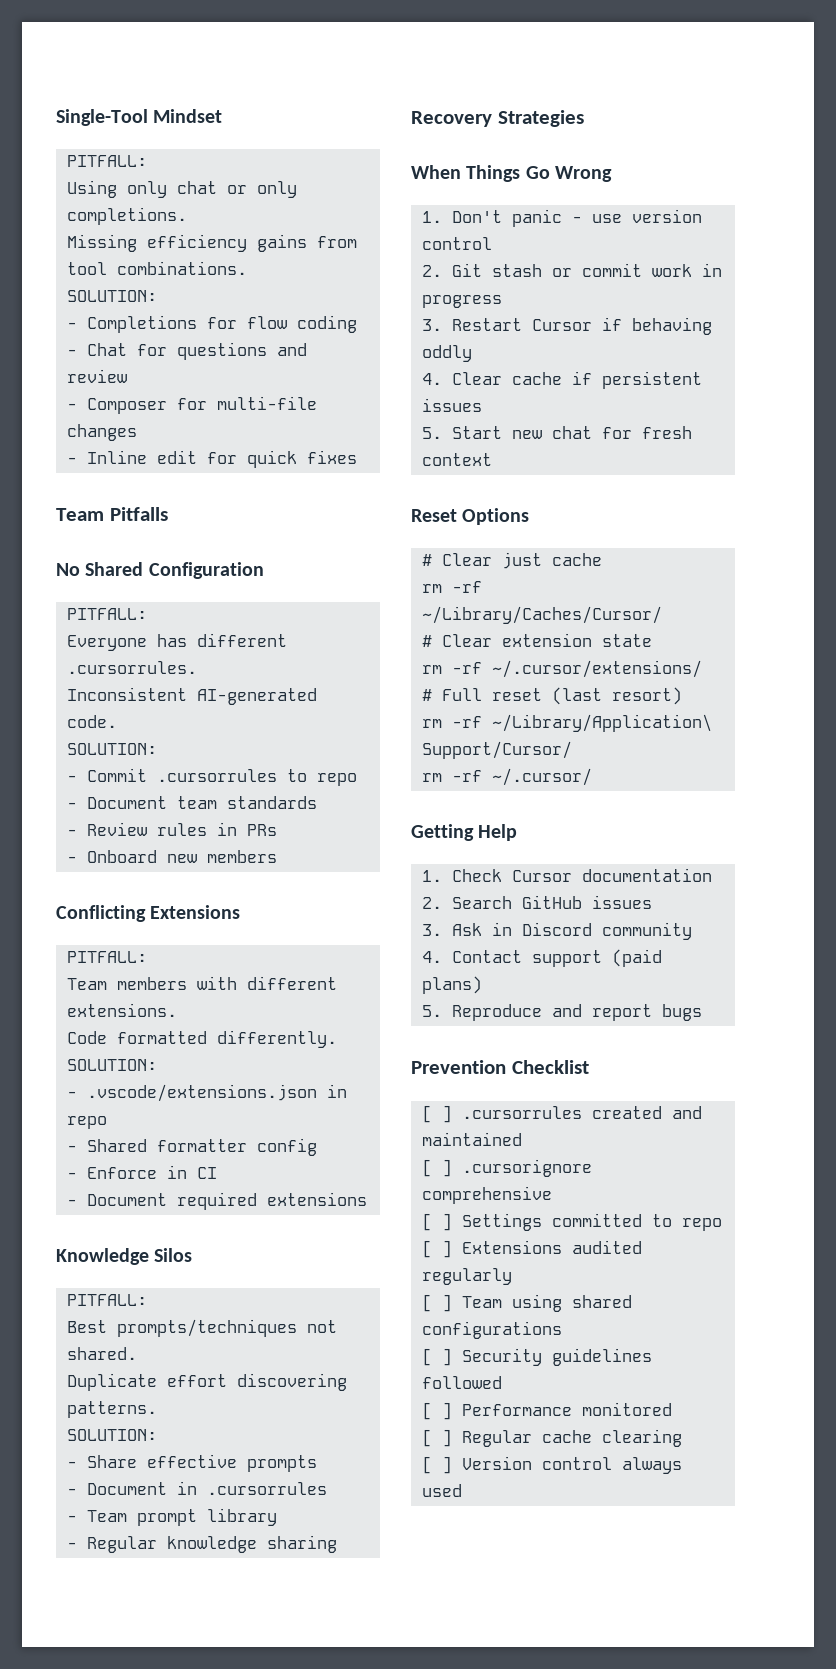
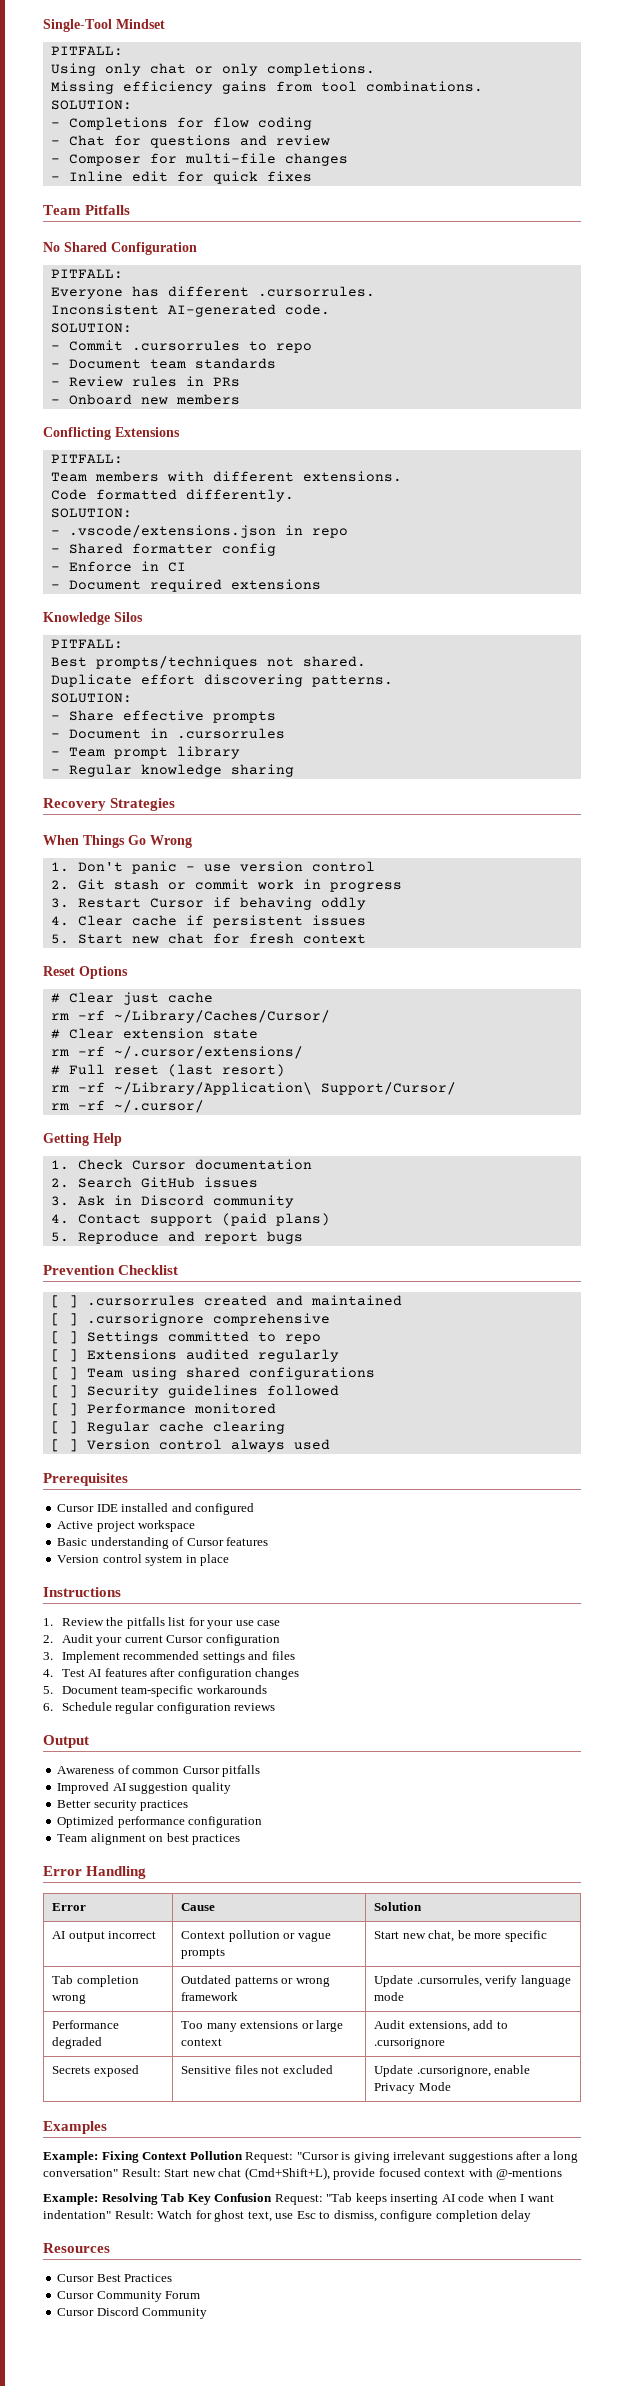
+ Prerequisites
+ Cursor IDE installed and configured
+ Active project workspace
+ Basic understanding of Cursor features
+ Version control system in place
+ Instructions
+ 1. Review the pitfalls list for your use case
+ 2. Audit your current Cursor configuration
+ 3. Implement recommended settings and files
+ 4. Test AI features after configuration changes
+ 5. Document team-specific workarounds
+ 6. Schedule regular configuration reviews
+ Output
+ Awareness of common Cursor pitfalls
+ Improved AI suggestion quality
+ Better security practices
+ Optimized performance configuration
+ Team alignment on best practices
+ Error Handling
+ Error | Cause | Solution
+ AI output incorrect | Context pollution or vague prompts | Start new chat, be more specific
+ Tab completion wrong | Outdated patterns or wrong framework | Update .cursorrules, verify language mode
+ Performance degraded | Too many extensions or large context | Audit extensions, add to .cursorignore
+ Secrets exposed | Sensitive files not excluded | Update .cursorignore, enable Privacy Mode
+ Examples
+ Example: Fixing Context Pollution Request: "Cursor is giving irrelevant suggestions after a long conversation" Result: Start new chat (Cmd+Shift+L), provide focused context with @-mentions
+ Example: Resolving Tab Key Confusion Request: "Tab keeps inserting AI code when I want indentation" Result: Watch for ghost text, use Esc to dismiss, configure completion delay
+ Resources
+ Cursor Best Practices
+ Cursor Community Forum
+ Cursor Discord Community

